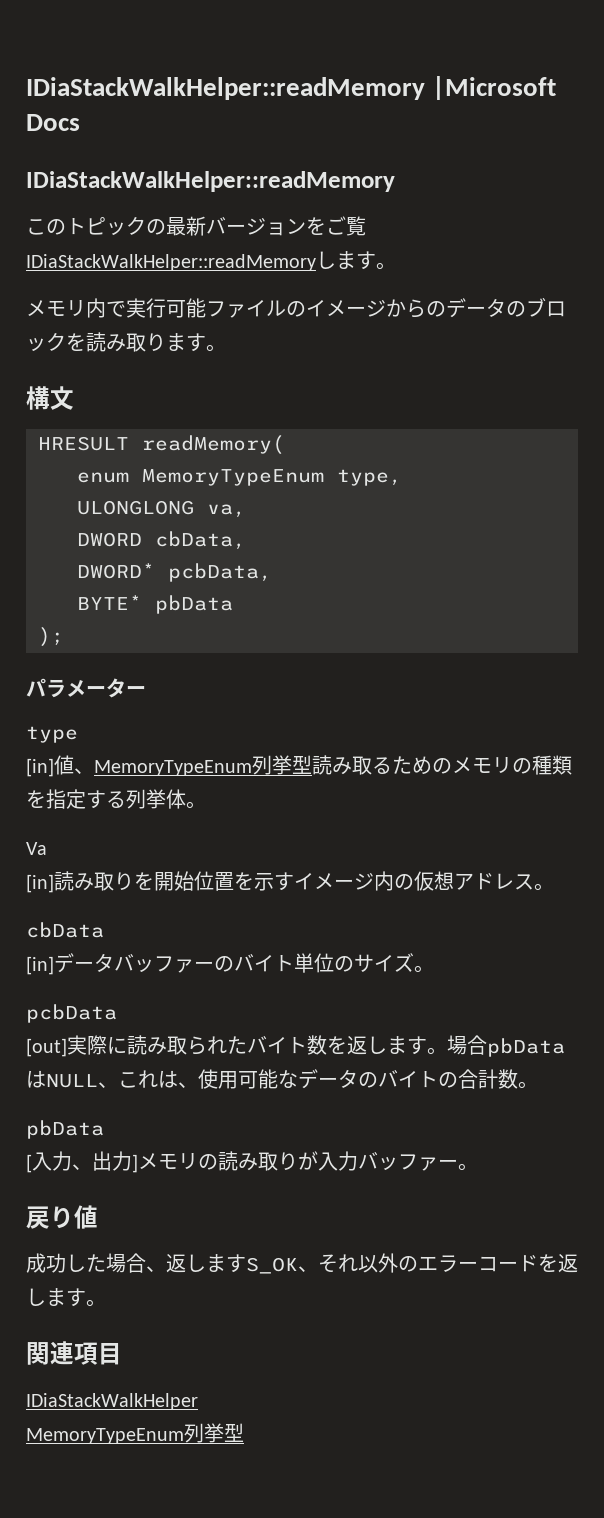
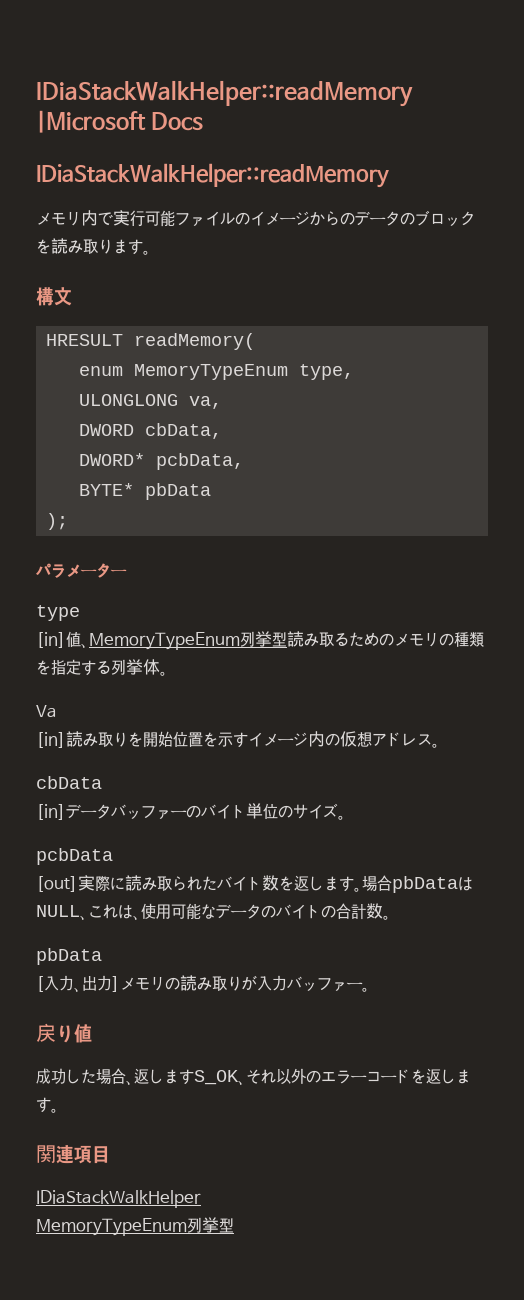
- このトピックの最新バージョンをご覧IDiaStackWalkHelper::readMemoryします。

